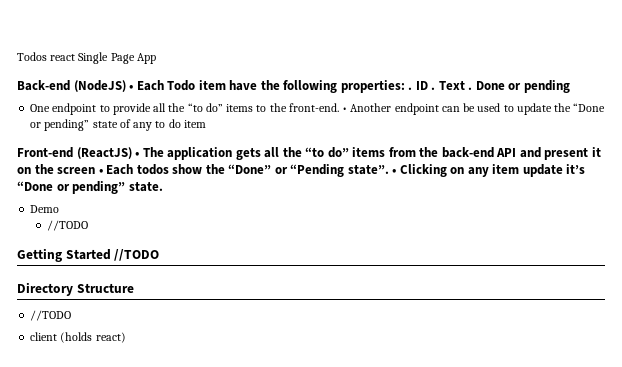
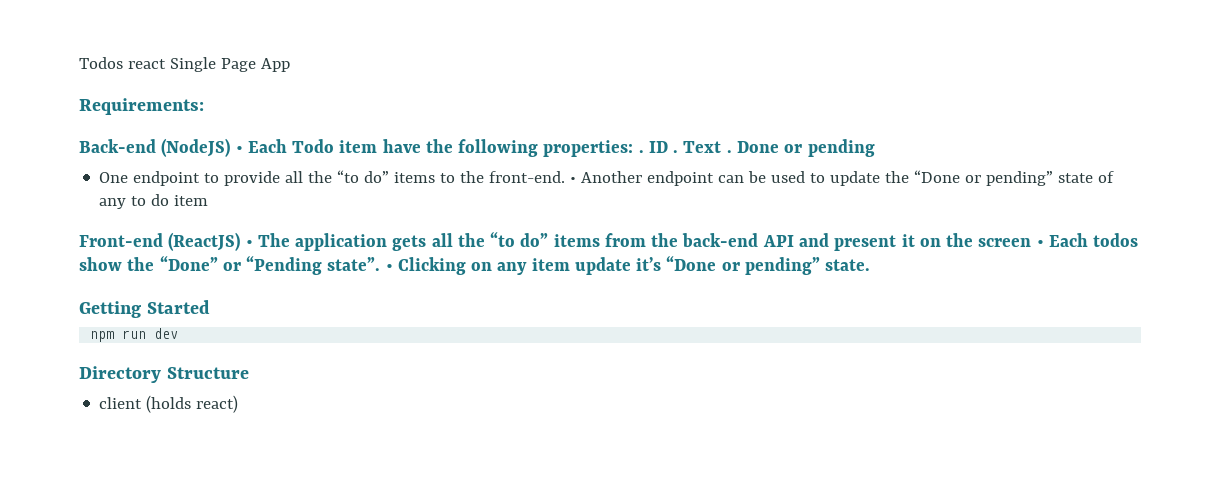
+ Requirements:
- Demo
- //TODO
- Getting Started //TODO
+ Getting Started
+ npm run dev
  Directory Structure
- //TODO

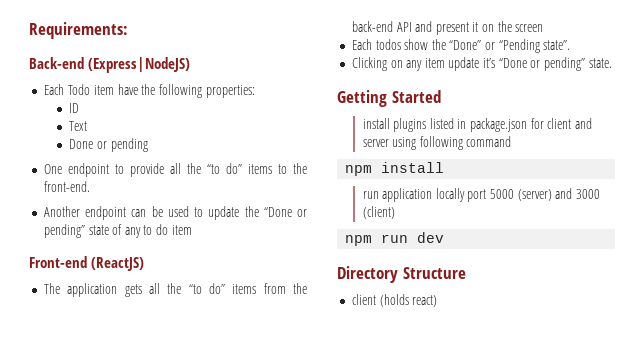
- Todos react Single Page App
- Back-end (NodeJS) • Each Todo item have the following properties: . ID . Text . Done or pending
+ Back-end (Express|NodeJS)
+ Each Todo item have the following properties:
+ ID
+ Text
+ Done or pending
- One endpoint to provide all the “to do” items to the front-end. • Another endpoint can be used to update the “Done or pending” state of any to do item
+ One endpoint to provide all the “to do” items to the front-end.
+ Another endpoint can be used to update the “Done or pending” state of any to do item
- Front-end (ReactJS) • The application gets all the “to do” items from the back-end API and present it on the screen • Each todos show the “Done” or “Pending state”. • Clicking on any item update it’s “Done or pending” state.
+ Front-end (ReactJS)
+ The application gets all the “to do” items from the back-end API and present it on the screen
+ Each todos show the “Done” or “Pending state”.
+ Clicking on any item update it’s “Done or pending” state.
+ install plugins listed in package.json for client and server using following command
+ npm install
+ run application locally port 5000 (server) and 3000 (client)

